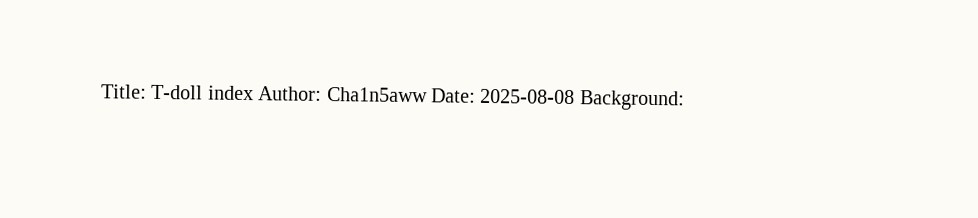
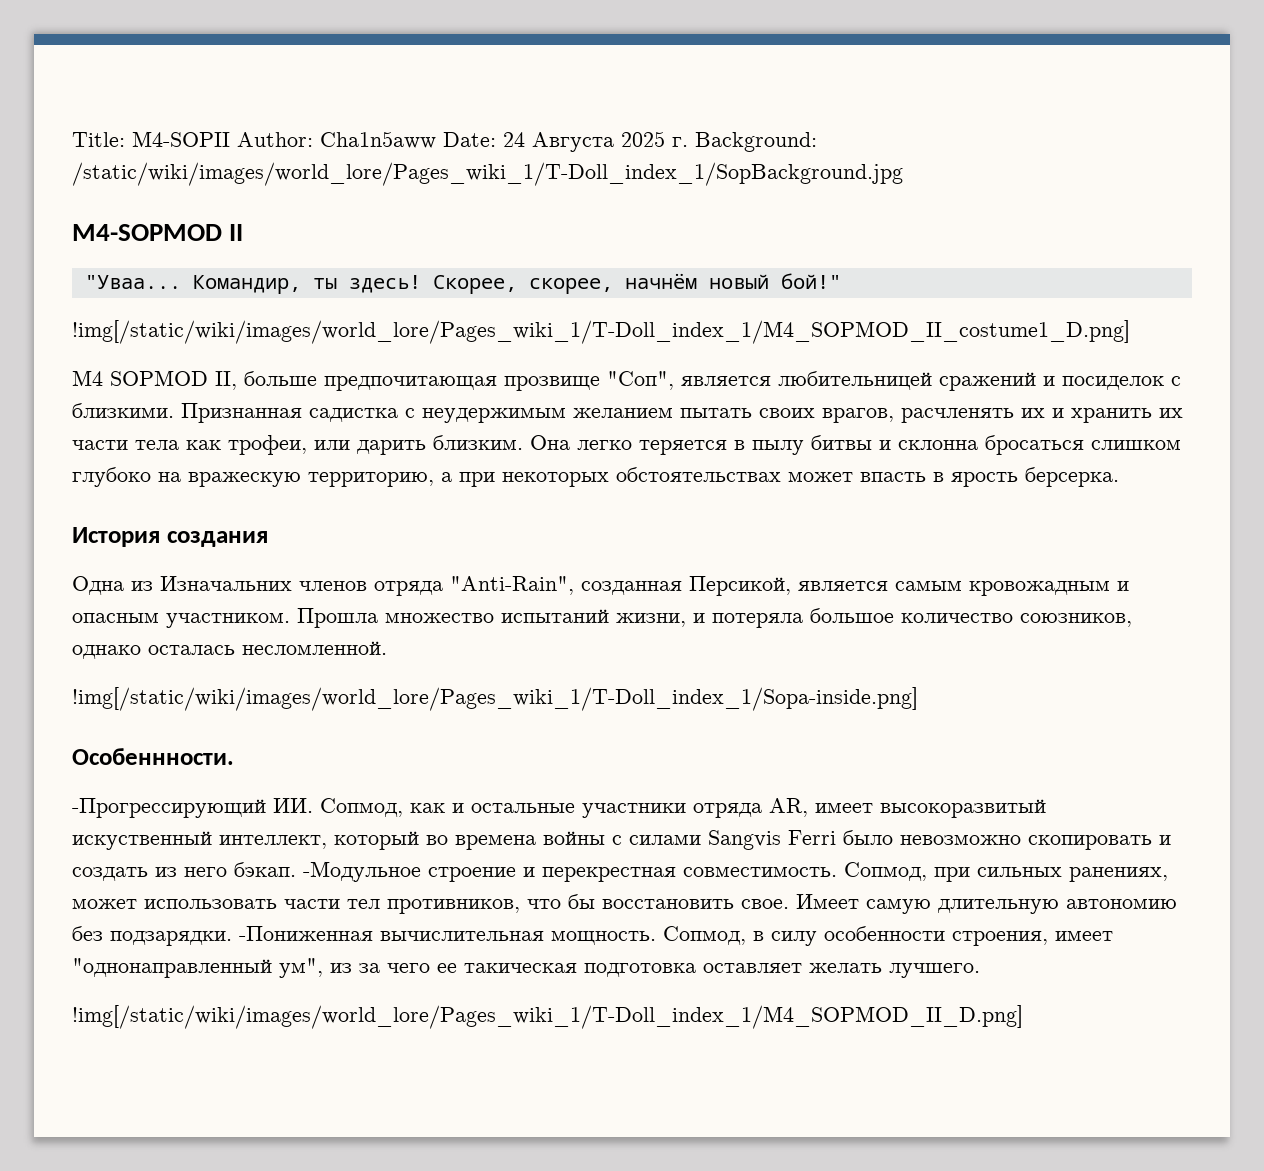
- Title: T-doll index Author: Cha1n5aww Date: 2025-08-08 Background:
+ Title: M4-SOPII Author: Cha1n5aww Date: 24 Августа 2025 г. Background: /static/wiki/images/world_lore/Pages_wiki_1/T-Doll_index_1/SopBackground.jpg
+ M4-SOPMOD II
+ "Уваа... Командир, ты здесь! Скорее, скорее, начнём новый бой!"
+ !img[/static/wiki/images/world_lore/Pages_wiki_1/T-Doll_index_1/M4_SOPMOD_II_costume1_D.png]
+ M4 SOPMOD II, больше предпочитающая прозвище "Соп", является любительницей сражений и посиделок с близкими. Признанная садистка с неудержимым желанием пытать своих врагов, расчленять их и хранить их части тела как трофеи, или дарить близким. Она легко теряется в пылу битвы и склонна бросаться слишком глубоко на вражескую территорию, а при некоторых обстоятельствах может впасть в ярость берсерка.
+ История создания
+ Одна из Изначальних членов отряда "Anti-Rain", созданная Персикой, является самым кровожадным и опасным участником. Прошла множество испытаний жизни, и потеряла большое количество союзников, однако осталась несломленной.
+ !img[/static/wiki/images/world_lore/Pages_wiki_1/T-Doll_index_1/Sopa-inside.png]
+ Особеннности.
+ -Прогрессирующий ИИ. Сопмод, как и остальные участники отряда AR, имеет высокоразвитый искуственный интеллект, который во времена войны с силами Sangvis Ferri было невозможно скопировать и создать из него бэкап. -Модульное строение и перекрестная совместимость. Сопмод, при сильных ранениях, может использовать части тел противников, что бы восстановить свое. Имеет самую длительную автономию без подзарядки. -Пониженная вычислительная мощность. Сопмод, в силу особенности строения, имеет "однонаправленный ум", из за чего ее такическая подготовка оставляет желать лучшего.
+ !img[/static/wiki/images/world_lore/Pages_wiki_1/T-Doll_index_1/M4_SOPMOD_II_D.png]

